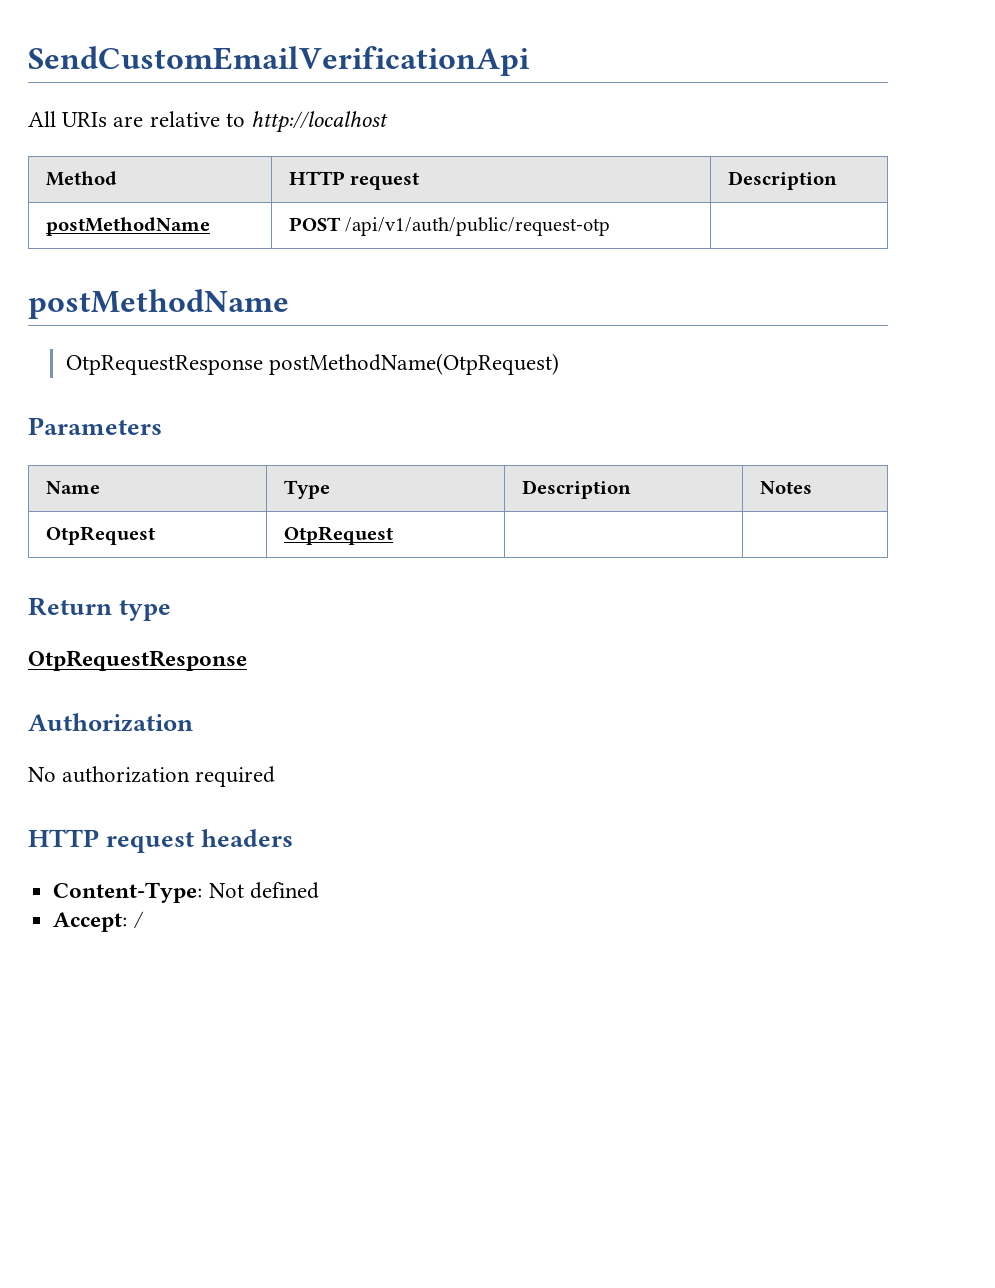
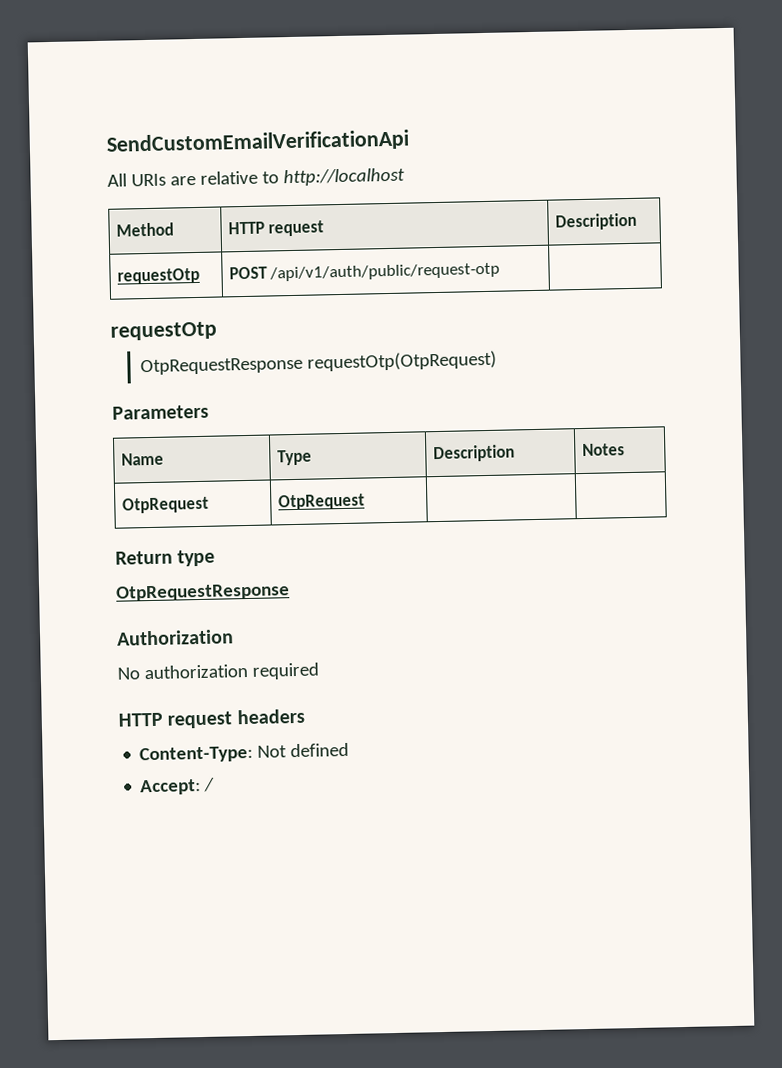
- postMethodName | POST /api/v1/auth/public/request-otp |
- postMethodName
- OtpRequestResponse postMethodName(OtpRequest)
+ requestOtp | POST /api/v1/auth/public/request-otp |
+ requestOtp
+ OtpRequestResponse requestOtp(OtpRequest)

